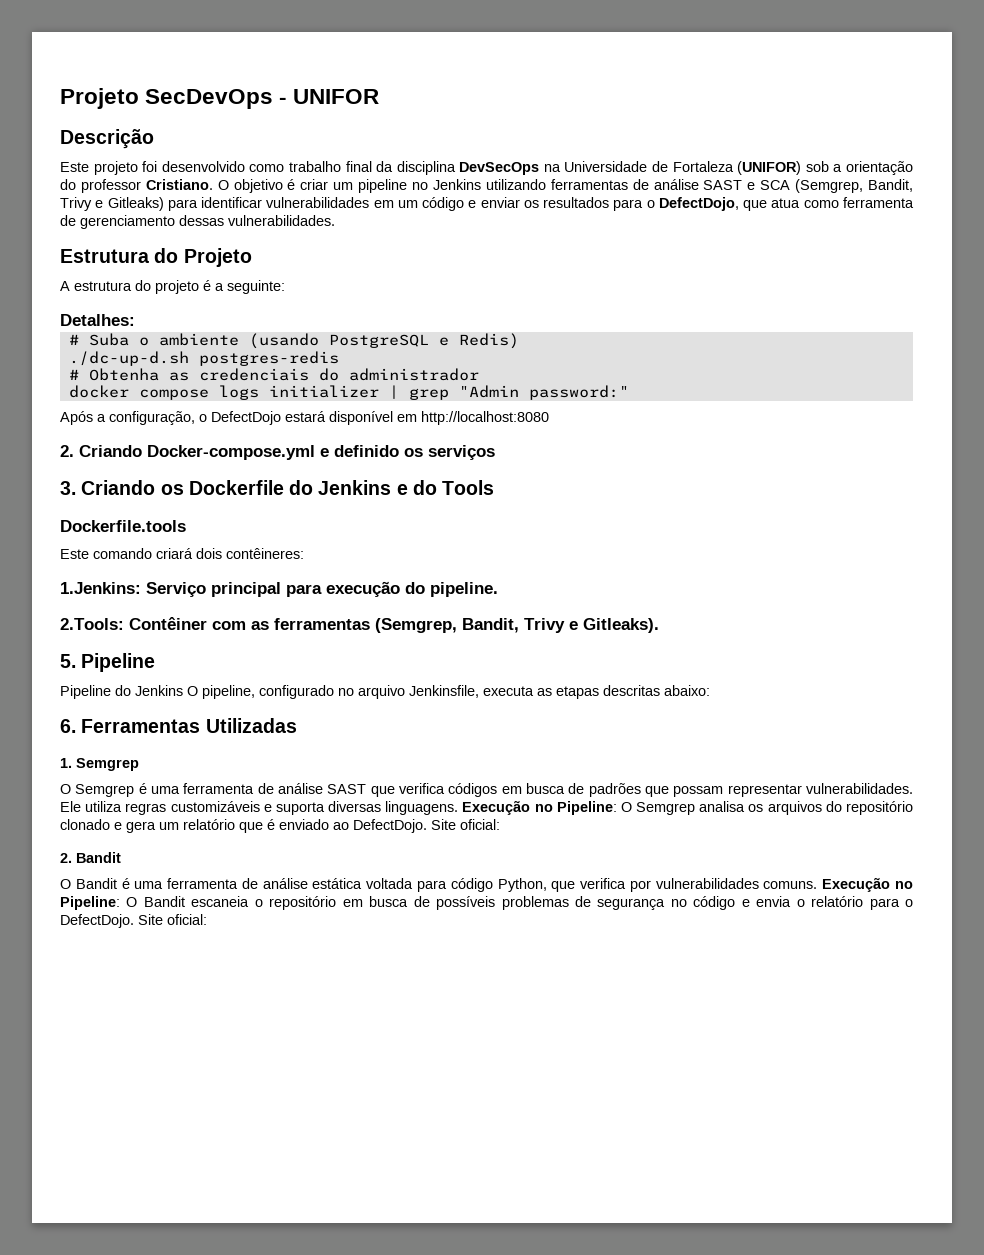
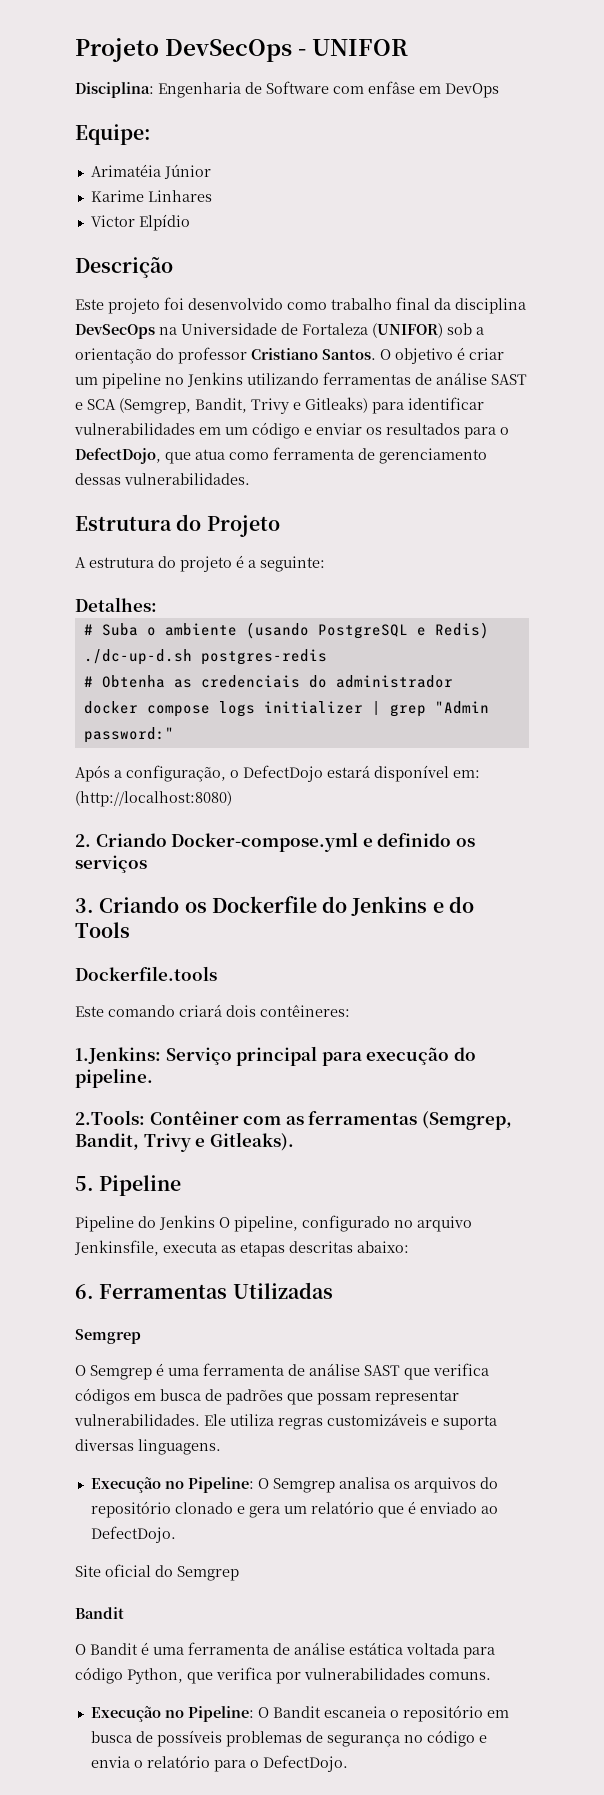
- Projeto SecDevOps - UNIFOR
+ Projeto DevSecOps - UNIFOR
+ Disciplina: Engenharia de Software com enfâse em DevOps
+ Equipe:
+ Arimatéia Júnior
+ Karime Linhares
+ Victor Elpídio
- Este projeto foi desenvolvido como trabalho final da disciplina DevSecOps na Universidade de Fortaleza (UNIFOR) sob a orientação do professor Cristiano.
+ Este projeto foi desenvolvido como trabalho final da disciplina DevSecOps na Universidade de Fortaleza (UNIFOR) sob a orientação do professor Cristiano Santos.
- Após a configuração, o DefectDojo estará disponível em http://localhost:8080
+ Após a configuração, o DefectDojo estará disponível em: (http://localhost:8080)
  6. Ferramentas Utilizadas
- 1. Semgrep
+ Semgrep
- Ele utiliza regras customizáveis e suporta diversas linguagens. Execução no Pipeline: O Semgrep analisa os arquivos do repositório clonado e gera um relatório que é enviado ao DefectDojo. Site oficial:
- 2. Bandit
+ Ele utiliza regras customizáveis e suporta diversas linguagens.
+ Execução no Pipeline: O Semgrep analisa os arquivos do repositório clonado e gera um relatório que é enviado ao DefectDojo.
+ Site oficial do Semgrep
+ Bandit
- O Bandit é uma ferramenta de análise estática voltada para código Python, que verifica por vulnerabilidades comuns. Execução no Pipeline: O Bandit escaneia o repositório em busca de possíveis problemas de segurança no código e envia o relatório para o DefectDojo. Site oficial:
+ O Bandit é uma ferramenta de análise estática voltada para código Python, que verifica por vulnerabilidades comuns.
+ Execução no Pipeline: O Bandit escaneia o repositório em busca de possíveis problemas de segurança no código e envia o relatório para o DefectDojo.

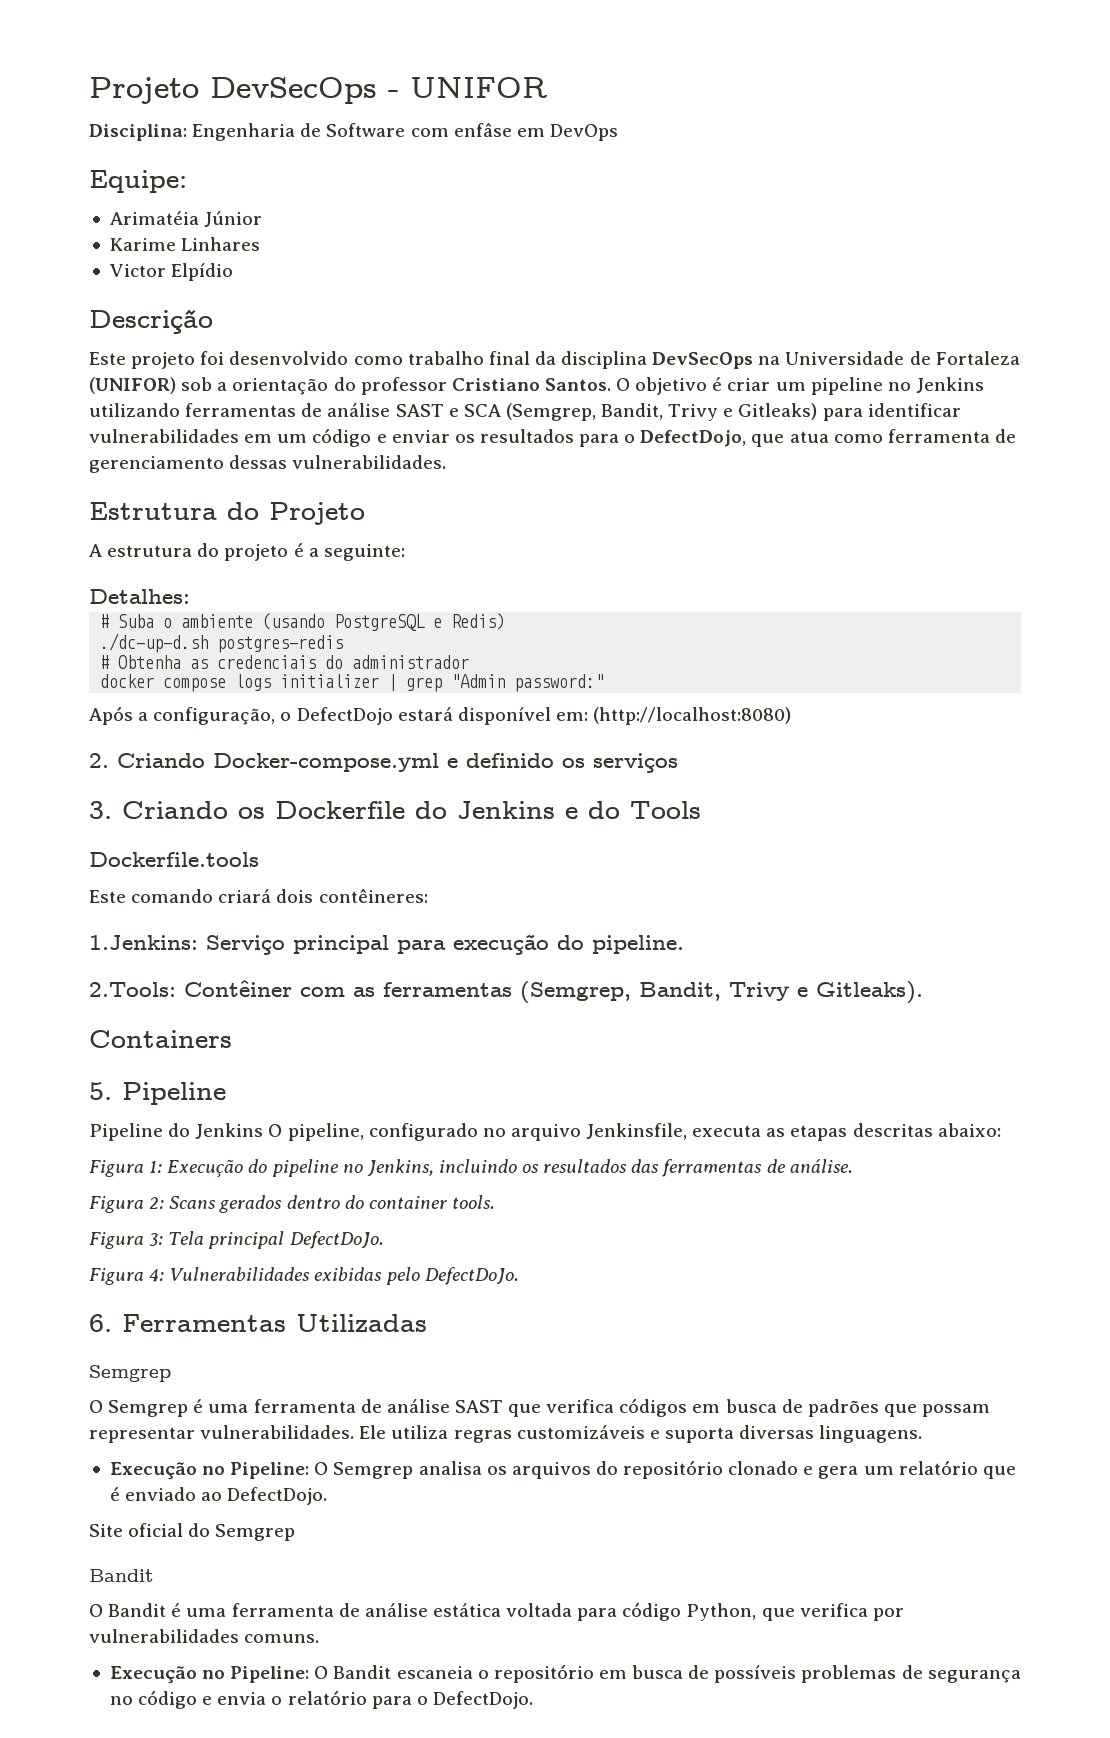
+ Containers
+ Figura 1: Execução do pipeline no Jenkins, incluindo os resultados das ferramentas de análise.
+ Figura 2: Scans gerados dentro do container tools.
+ Figura 3: Tela principal DefectDoJo.
+ Figura 4: Vulnerabilidades exibidas pelo DefectDoJo.

